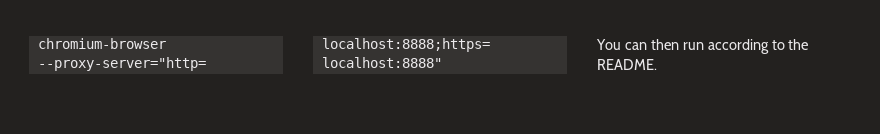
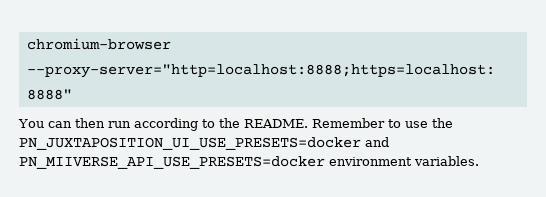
+ Remember to use the PN_JUXTAPOSITION_UI_USE_PRESETS=docker and PN_MIIVERSE_API_USE_PRESETS=docker environment variables.

